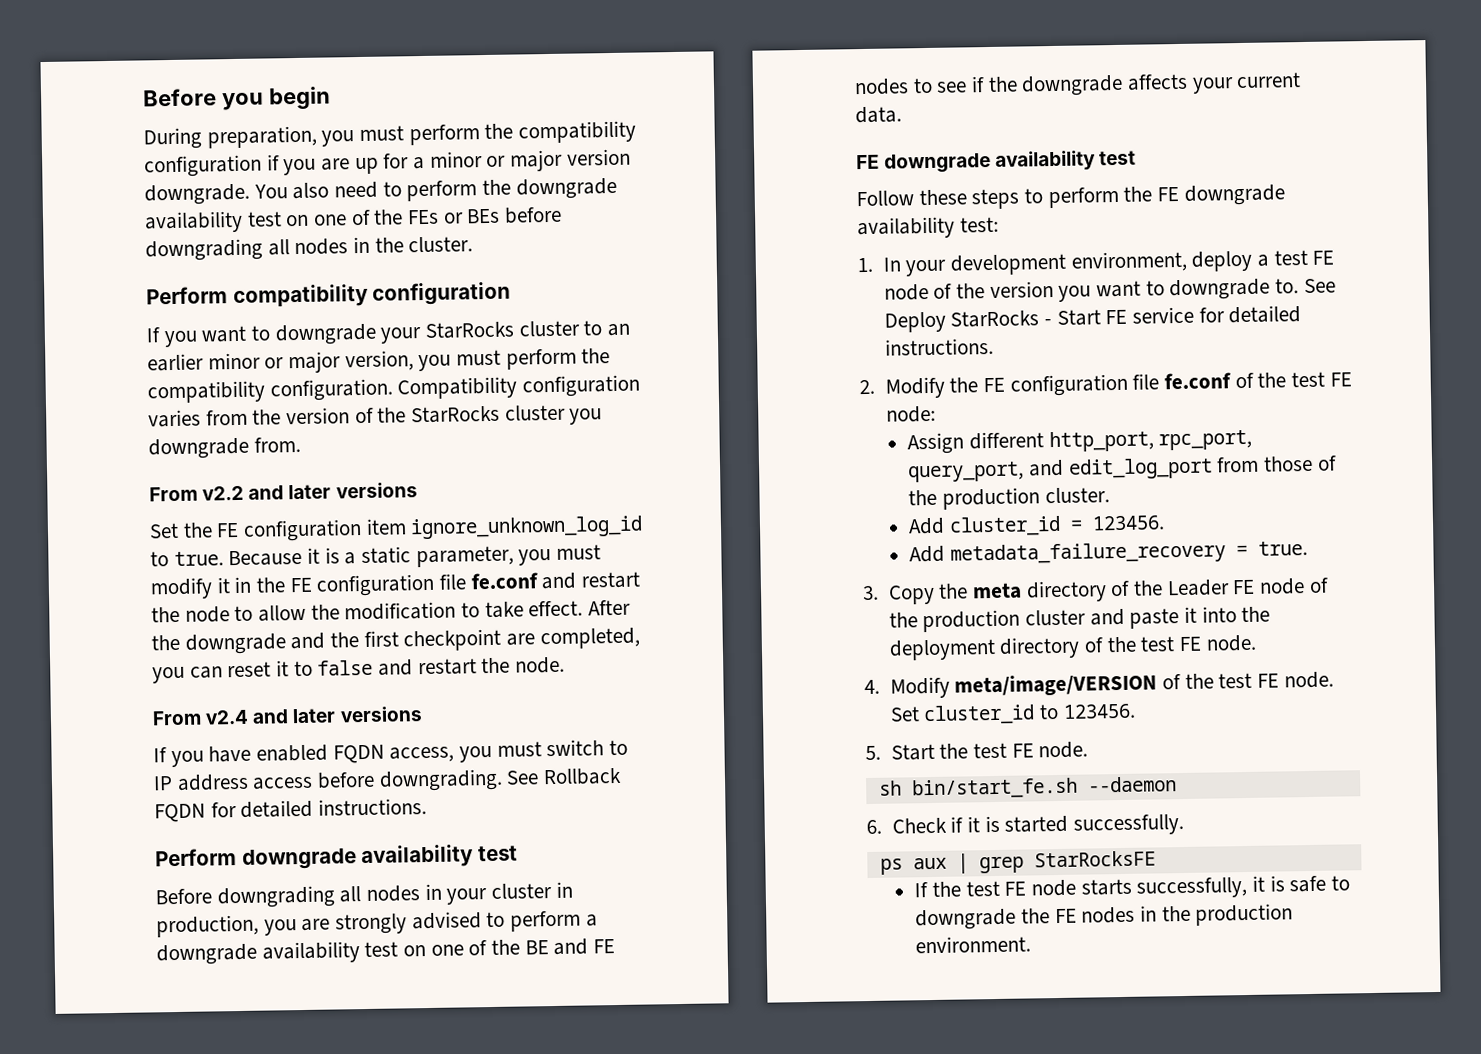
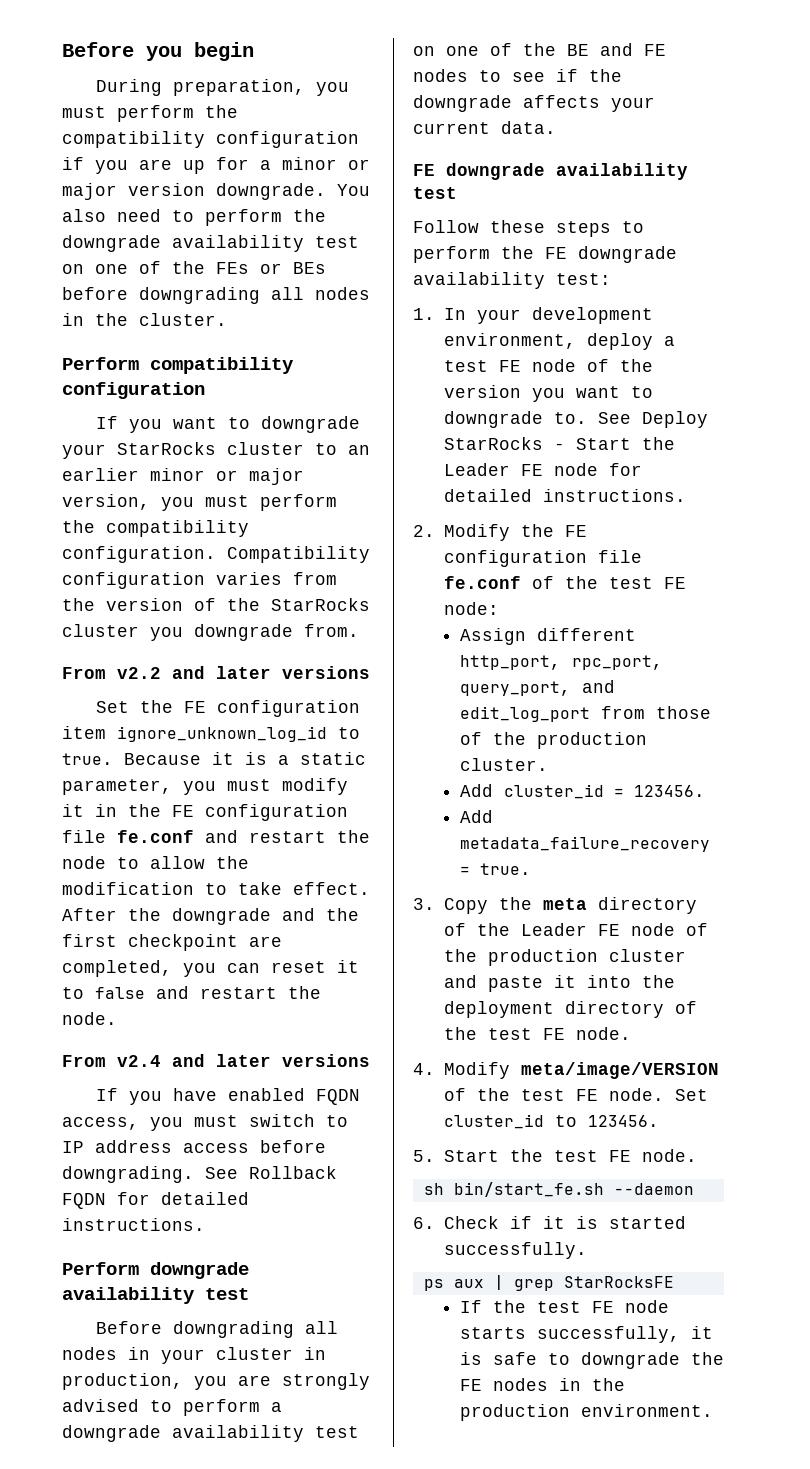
- See Deploy StarRocks - Start FE service for detailed instructions.
+ See Deploy StarRocks - Start the Leader FE node for detailed instructions.

